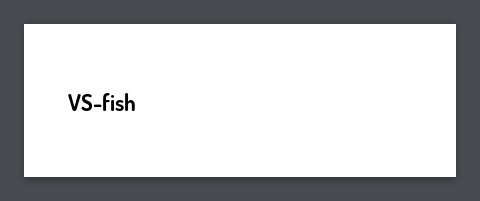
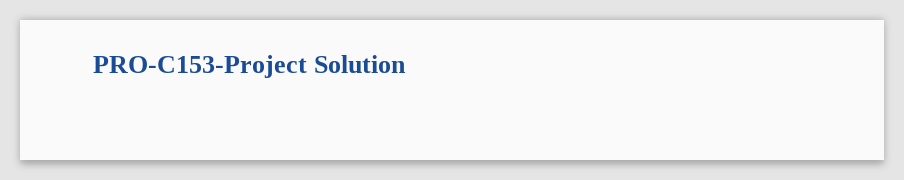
- VS-fish
+ PRO-C153-Project Solution

